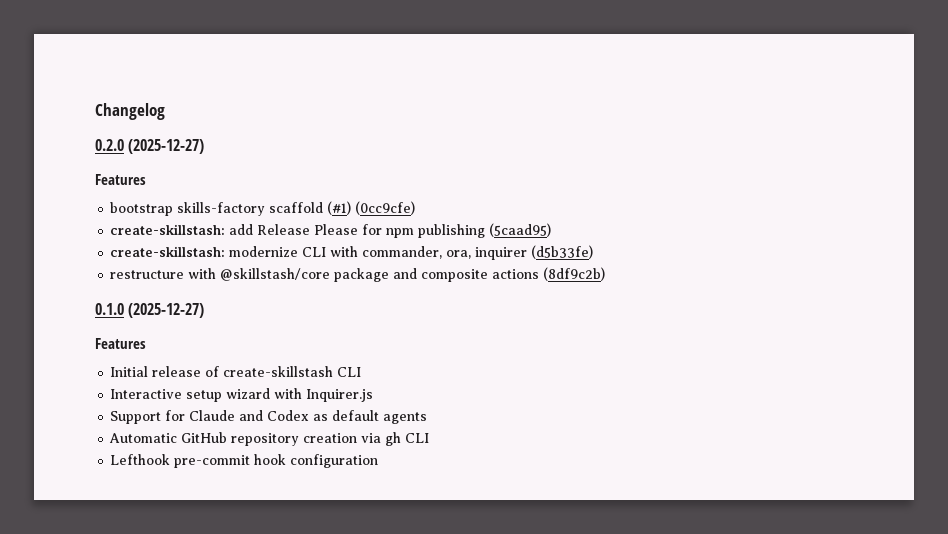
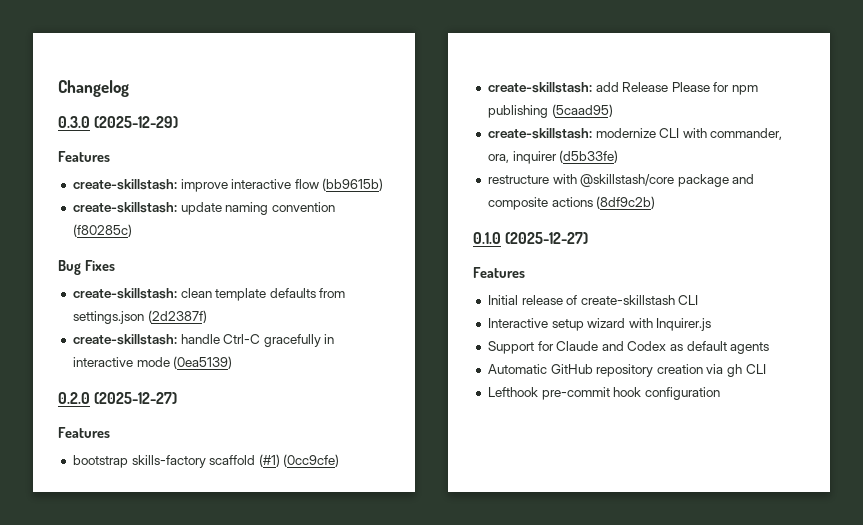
+ 0.3.0 (2025-12-29)
+ Features
+ create-skillstash: improve interactive flow (bb9615b)
+ create-skillstash: update naming convention (f80285c)
+ Bug Fixes
+ create-skillstash: clean template defaults from settings.json (2d2387f)
+ create-skillstash: handle Ctrl-C gracefully in interactive mode (0ea5139)

